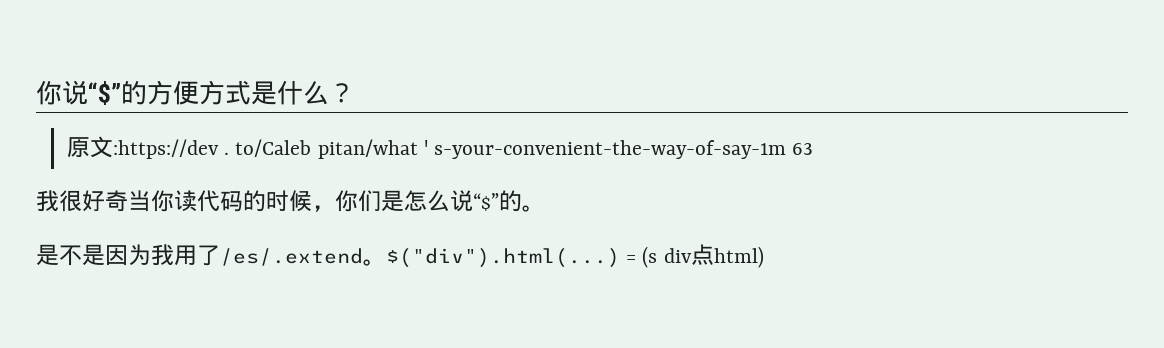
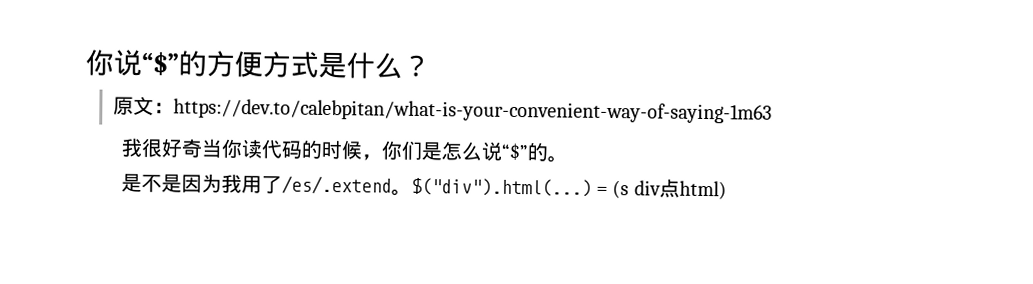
- 原文:https://dev . to/Caleb pitan/what ' s-your-convenient-the-way-of-say-1m 63
+ 原文：https://dev.to/calebpitan/what-is-your-convenient-way-of-saying-1m63

